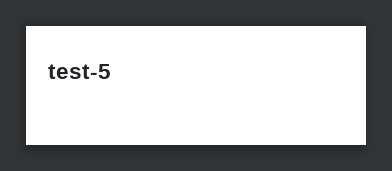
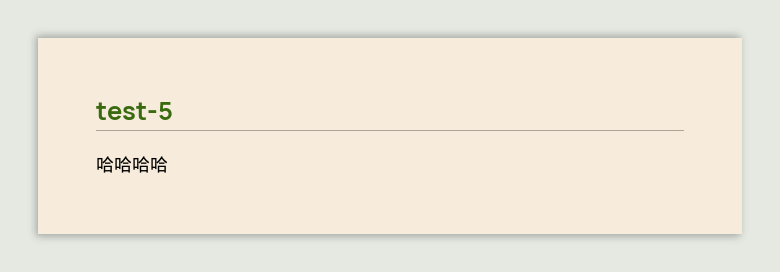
+ 哈哈哈哈

